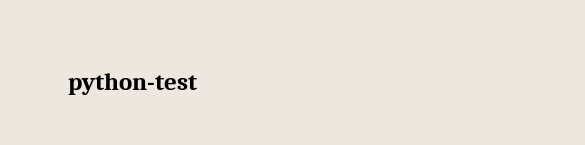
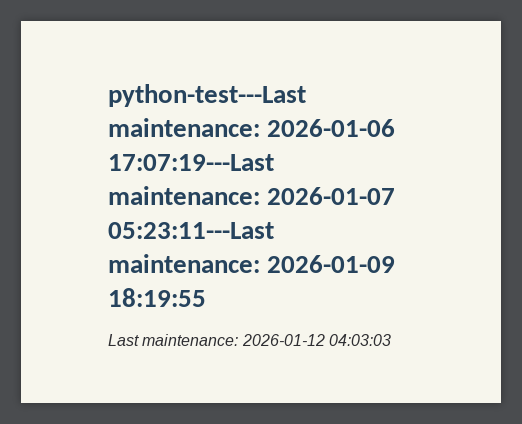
- python-test
+ python-test---Last maintenance: 2026-01-06 17:07:19---Last maintenance: 2026-01-07 05:23:11---Last maintenance: 2026-01-09 18:19:55
+ Last maintenance: 2026-01-12 04:03:03

